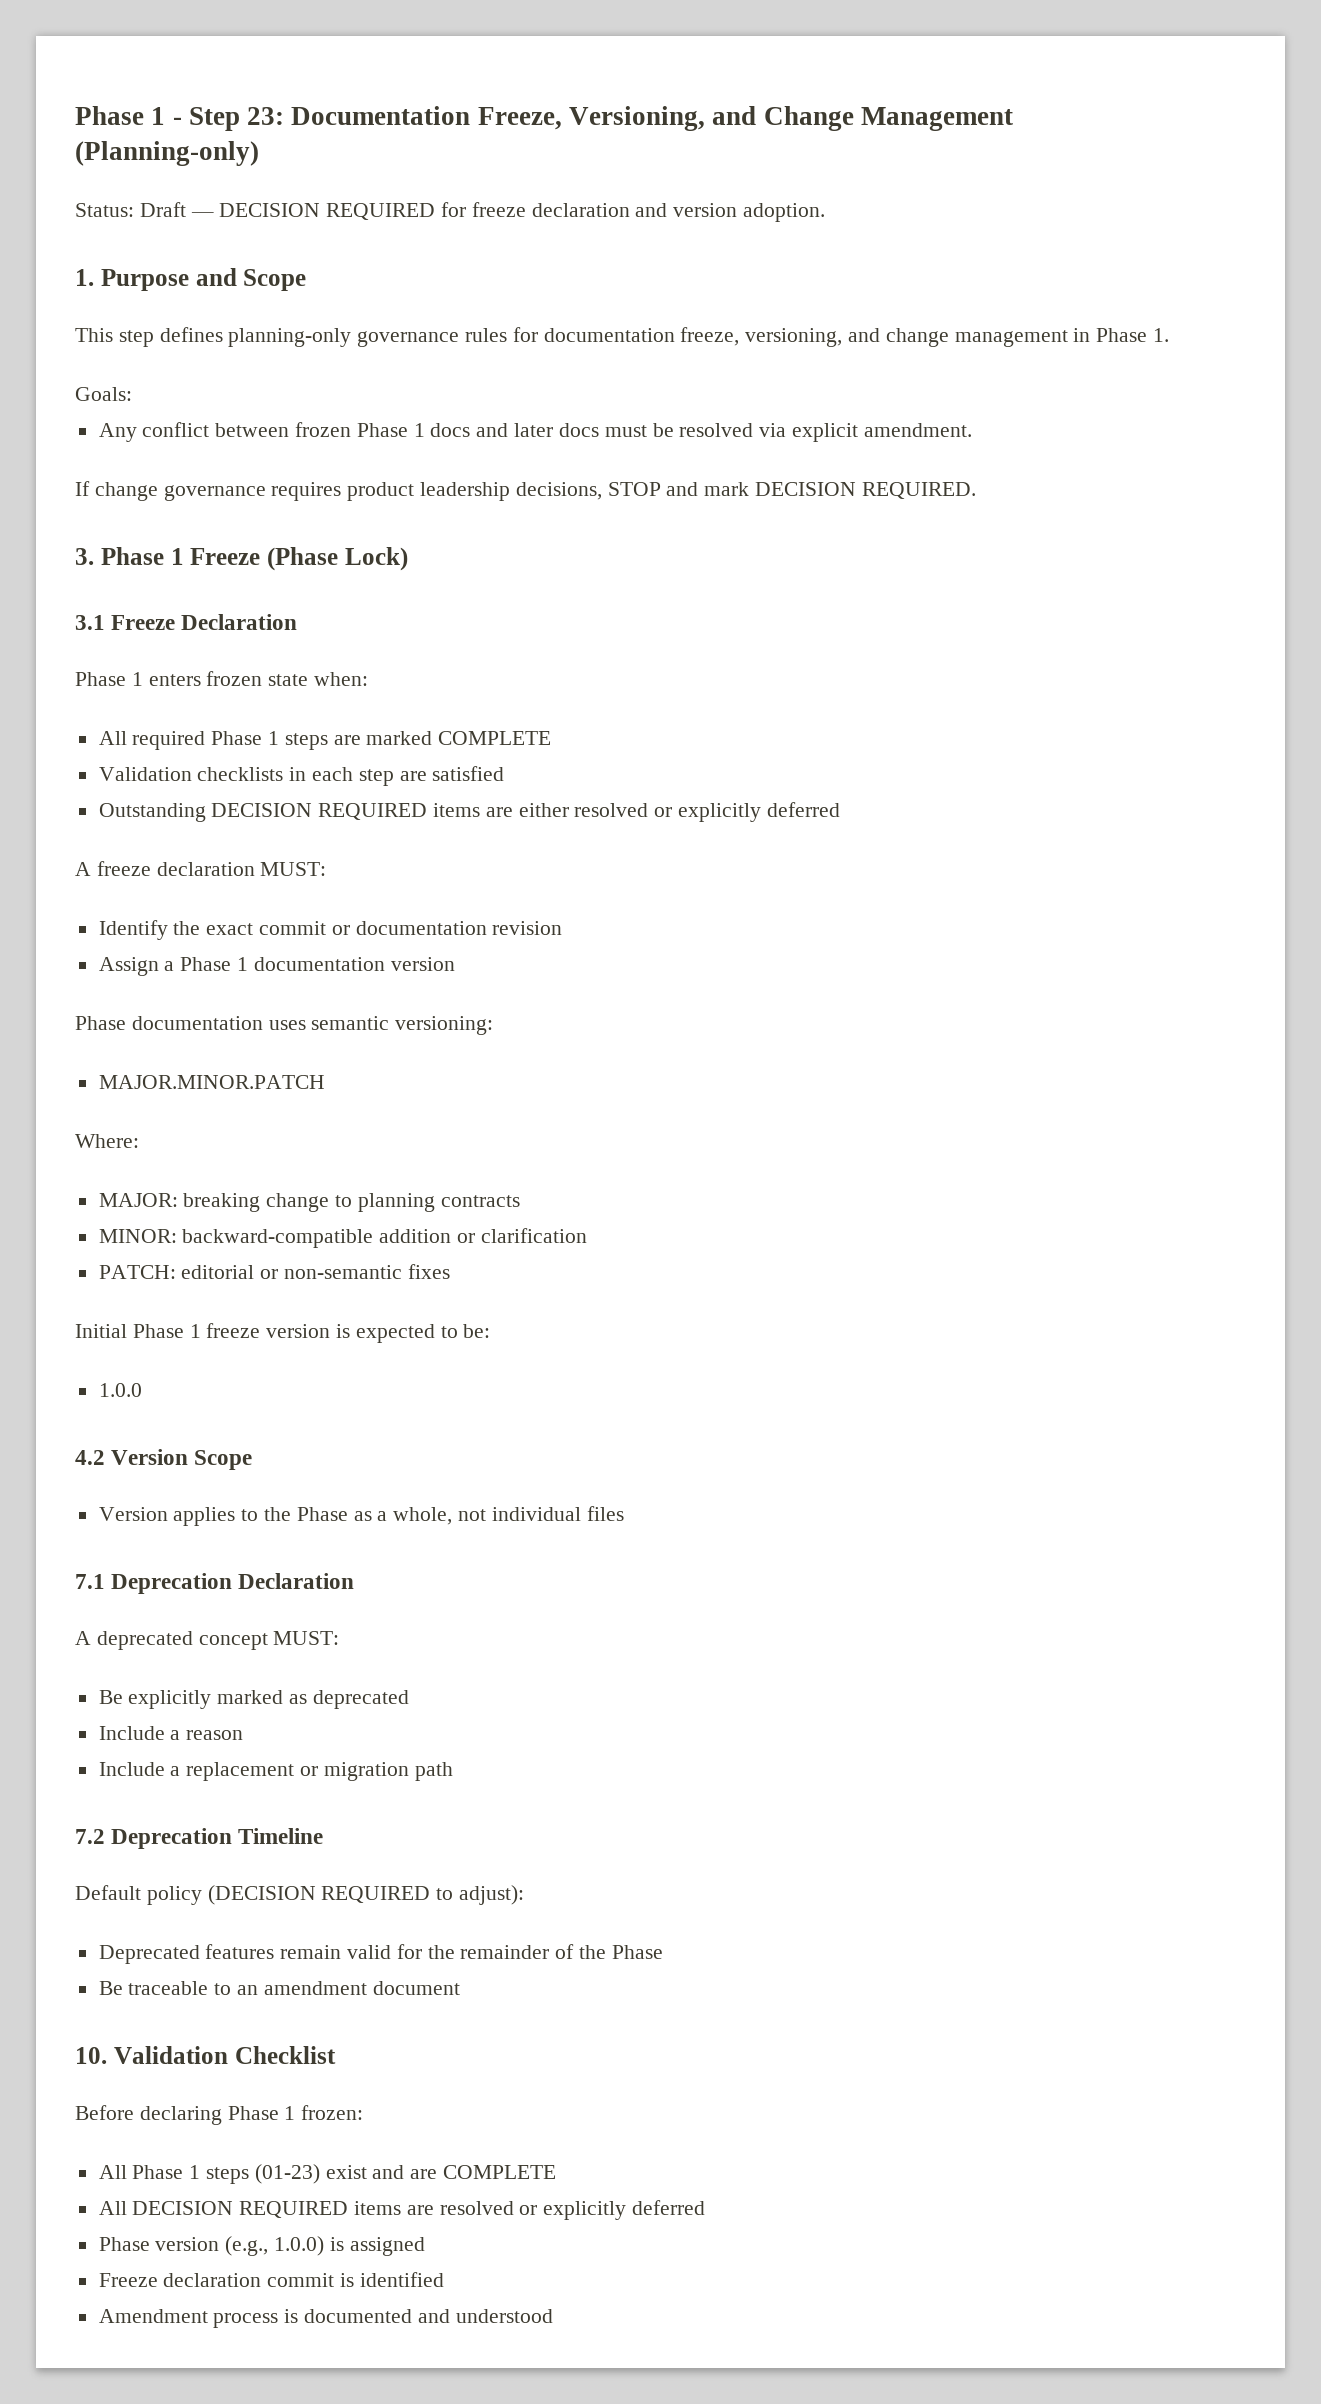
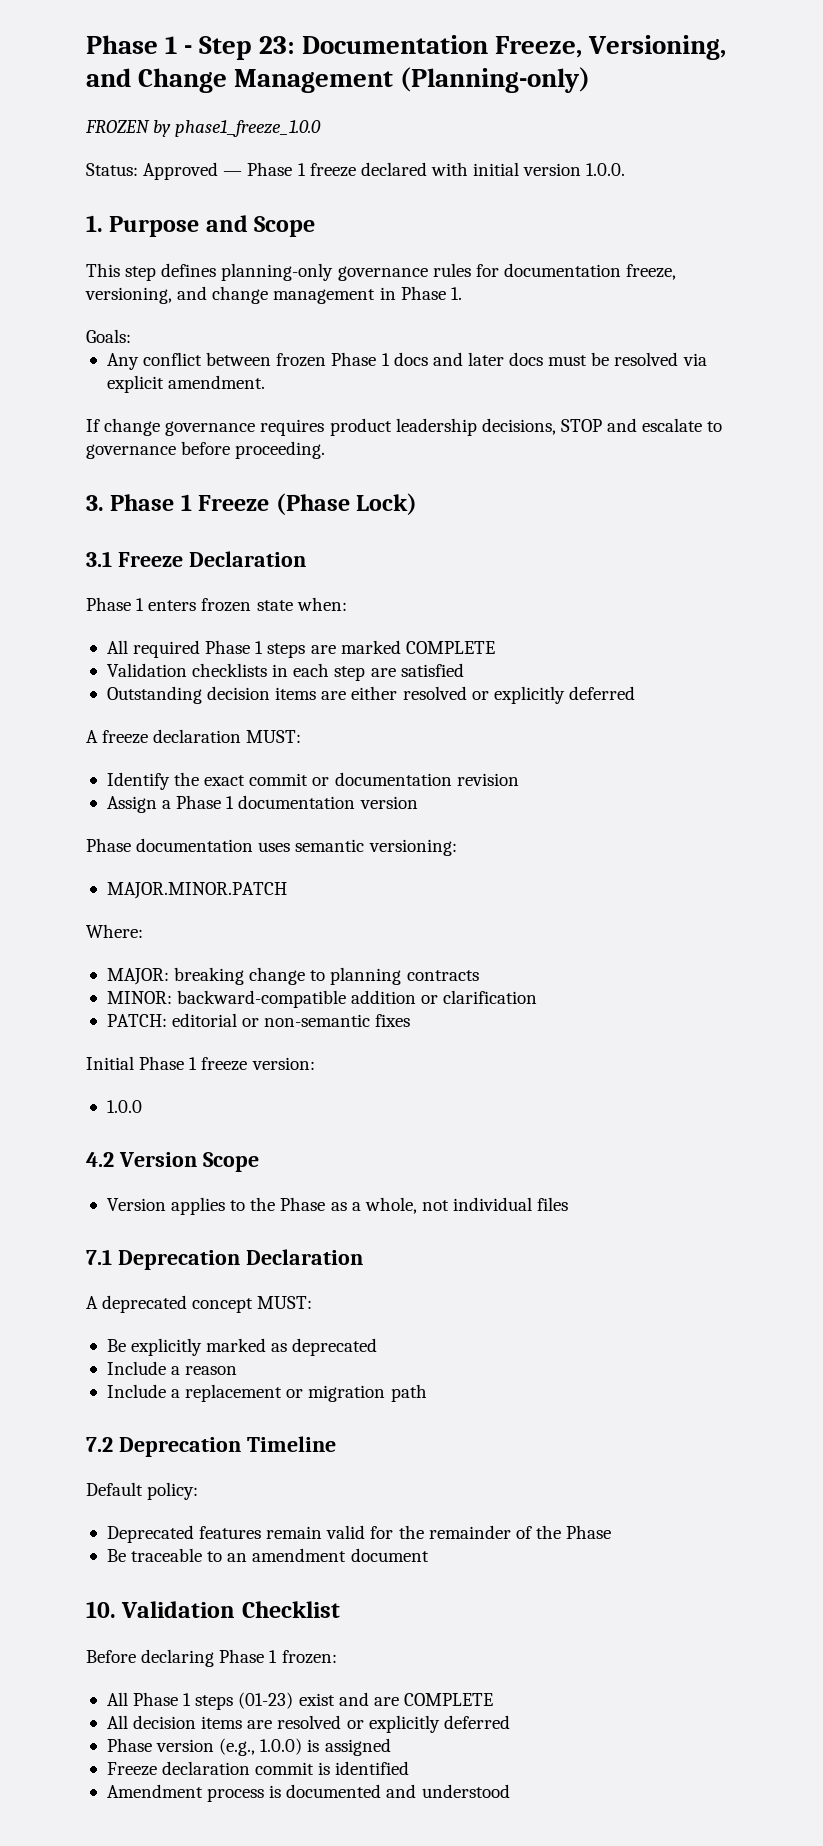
- Status: Draft — DECISION REQUIRED for freeze declaration and version adoption.
+ FROZEN by phase1_freeze_1.0.0
+ Status: Approved — Phase 1 freeze declared with initial version 1.0.0.
- If change governance requires product leadership decisions, STOP and mark DECISION REQUIRED.
+ If change governance requires product leadership decisions, STOP and escalate to governance before proceeding.
- Outstanding DECISION REQUIRED items are either resolved or explicitly deferred
+ Outstanding decision items are either resolved or explicitly deferred
- Initial Phase 1 freeze version is expected to be:
+ Initial Phase 1 freeze version:
- Default policy (DECISION REQUIRED to adjust):
+ Default policy:
- All DECISION REQUIRED items are resolved or explicitly deferred
+ All decision items are resolved or explicitly deferred

